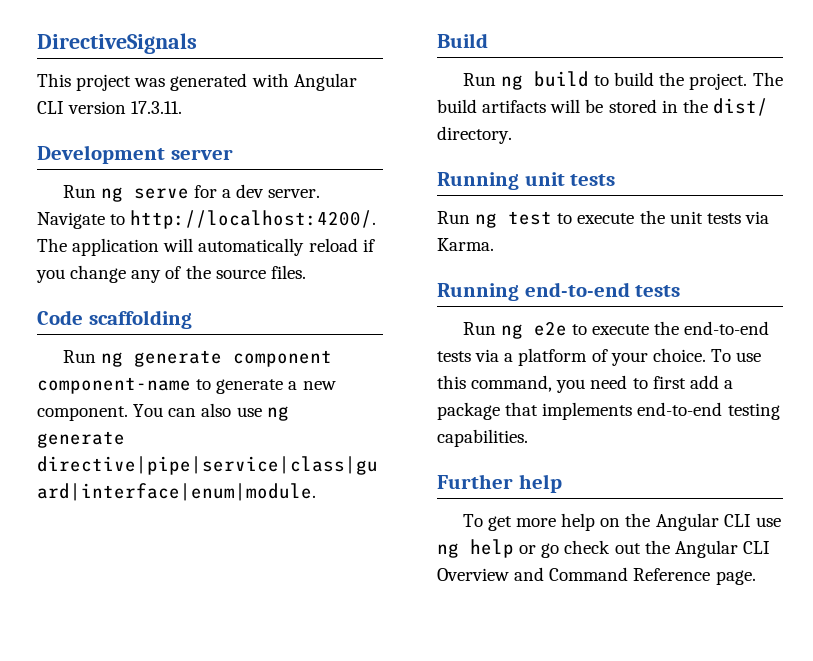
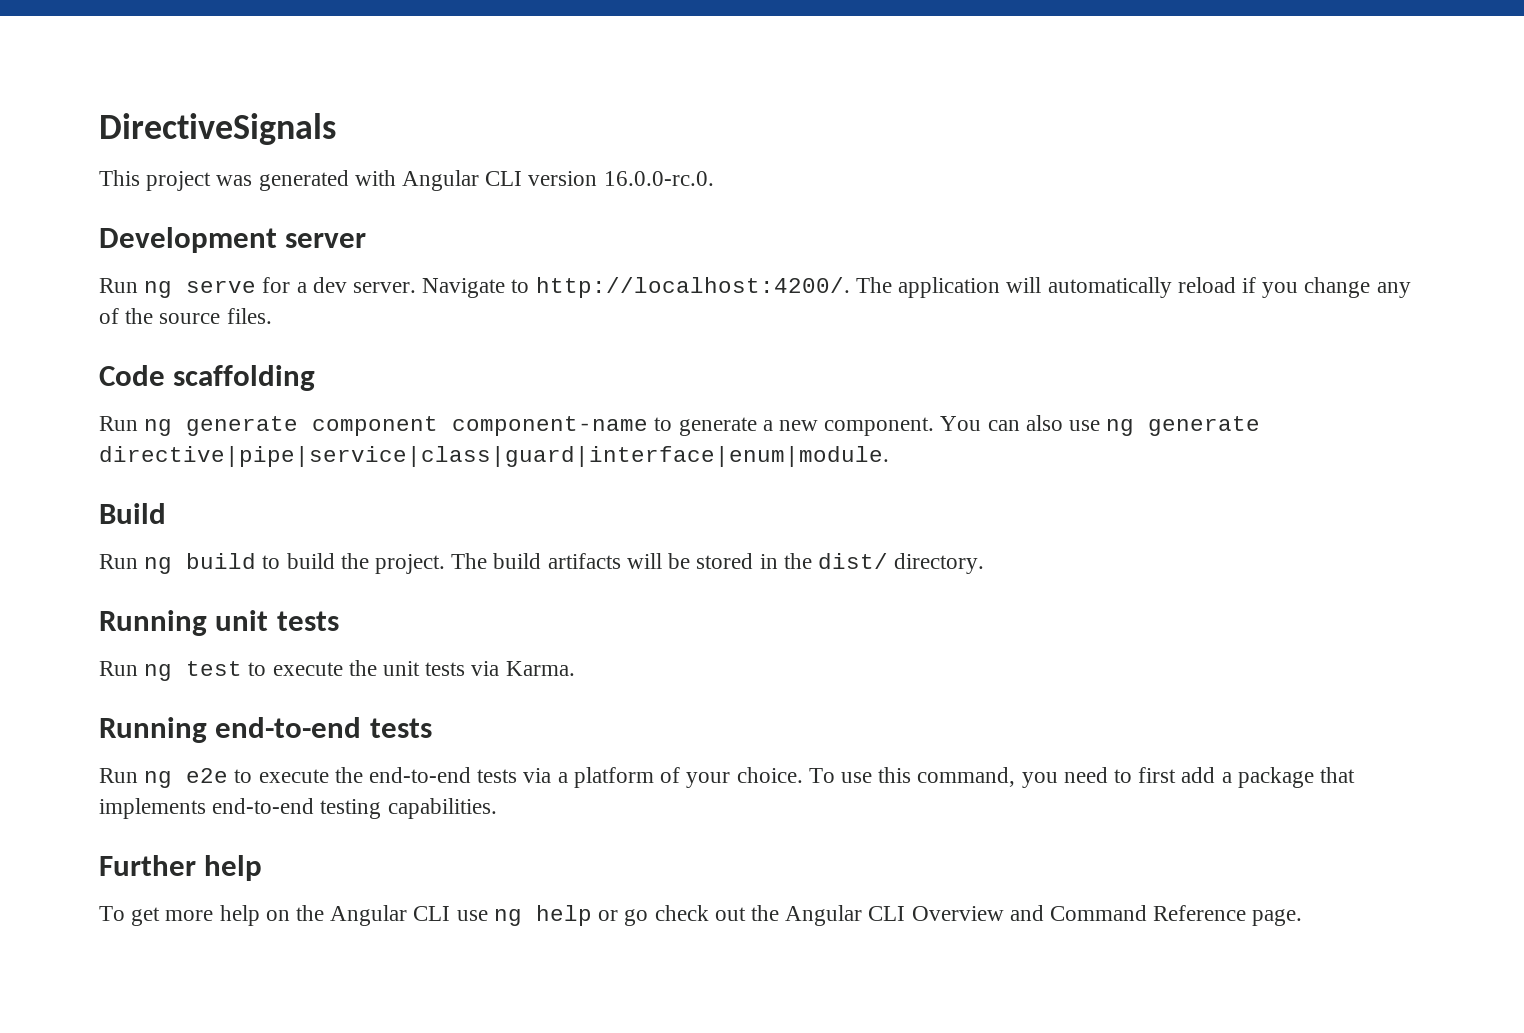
- This project was generated with Angular CLI version 17.3.11.
+ This project was generated with Angular CLI version 16.0.0-rc.0.

